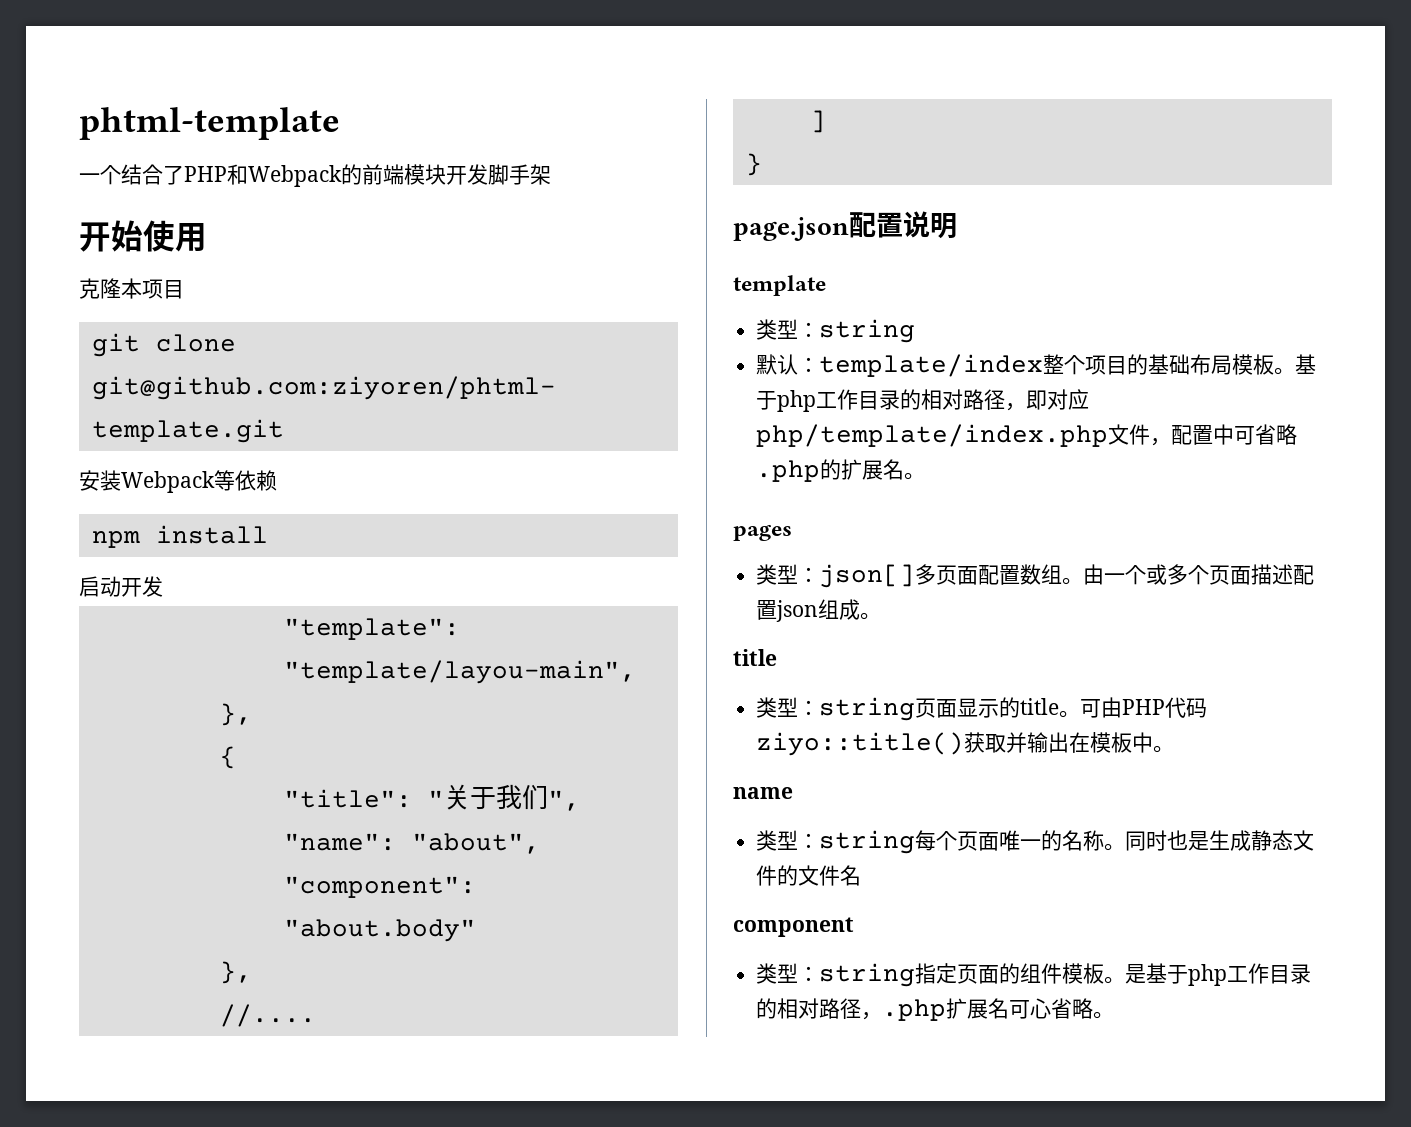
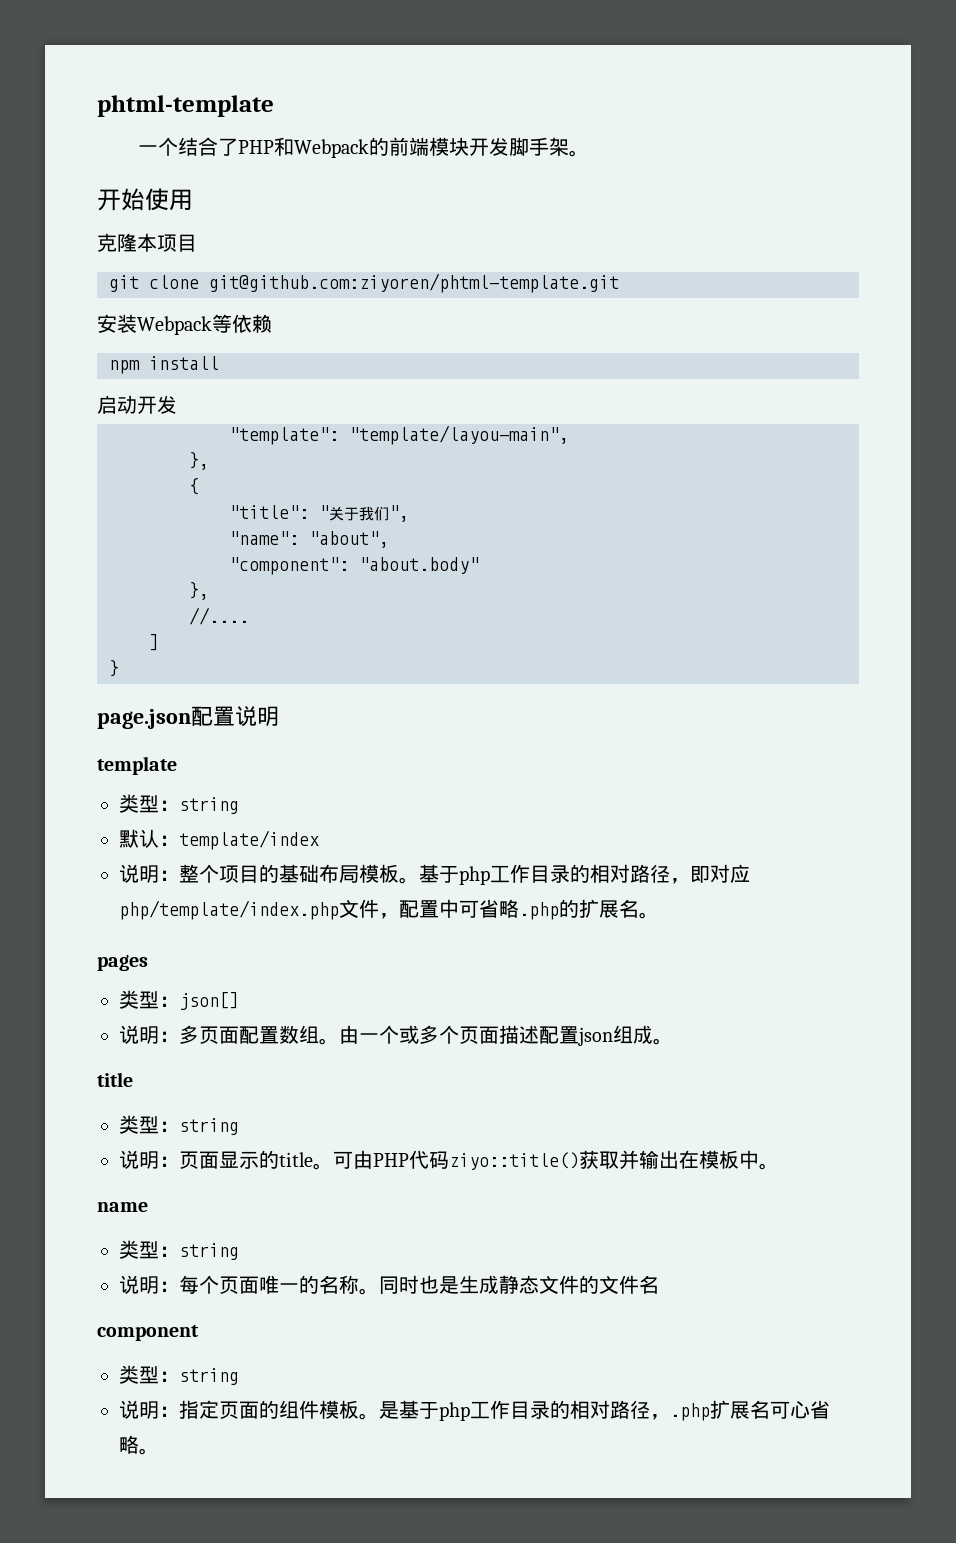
- 一个结合了PHP和Webpack的前端模块开发脚手架
+ 一个结合了PHP和Webpack的前端模块开发脚手架。
- 默认：template/index整个项目的基础布局模板。
+ 默认：template/index
+ 说明：整个项目的基础布局模板。
- 类型：json[]多页面配置数组。
+ 类型：json[]
+ 说明：多页面配置数组。
  由一个或多个页面描述配置json组成。
  title
- 类型：string页面显示的title。
+ 类型：string
+ 说明：页面显示的title。
  name
- 类型：string每个页面唯一的名称。
+ 类型：string
+ 说明：每个页面唯一的名称。
  component
- 类型：string指定页面的组件模板。
+ 类型：string
+ 说明：指定页面的组件模板。

